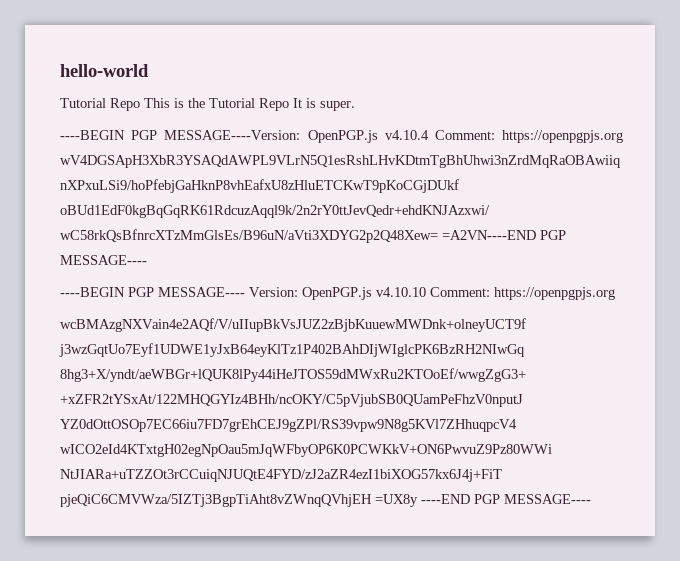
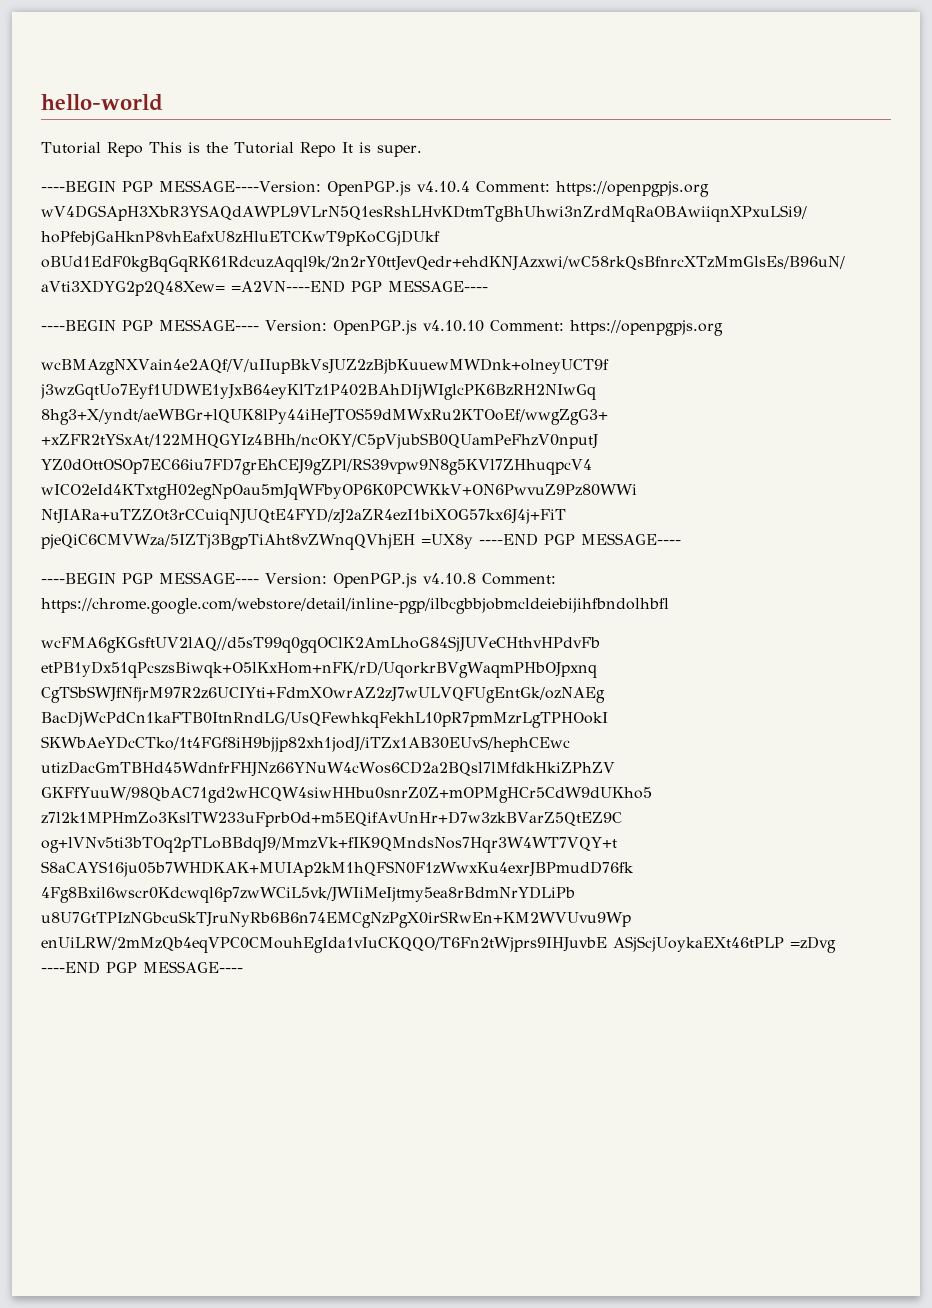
+ ----BEGIN PGP MESSAGE---- Version: OpenPGP.js v4.10.8 Comment: https://chrome.google.com/webstore/detail/inline-pgp/ilbcgbbjobmcldeiebijihfbndolhbfl
+ wcFMA6gKGsftUV2lAQ//d5sT99q0gqOClK2AmLhoG84SjJUVeCHthvHPdvFb etPB1yDx51qPcszsBiwqk+O5lKxHom+nFK/rD/UqorkrBVgWaqmPHbOJpxnq CgTSbSWJfNfjrM97R2z6UCIYti+FdmXOwrAZ2zJ7wULVQFUgEntGk/ozNAEg BacDjWcPdCn1kaFTB0ItnRndLG/UsQFewhkqFekhL10pR7pmMzrLgTPHOokI SKWbAeYDcCTko/1t4FGf8iH9bjjp82xh1jodJ/iTZx1AB30EUvS/hephCEwc utizDacGmTBHd45WdnfrFHJNz66YNuW4cWos6CD2a2BQsl7lMfdkHkiZPhZV GKFfYuuW/98QbAC71gd2wHCQW4siwHHbu0snrZ0Z+mOPMgHCr5CdW9dUKho5 z7l2k1MPHmZo3KslTW233uFprbOd+m5EQifAvUnHr+D7w3zkBVarZ5QtEZ9C og+lVNv5ti3bTOq2pTLoBBdqJ9/MmzVk+fIK9QMndsNos7Hqr3W4WT7VQY+t S8aCAYS16ju05b7WHDKAK+MUIAp2kM1hQFSN0F1zWwxKu4exrJBPmudD76fk 4Fg8Bxil6wscr0Kdcwql6p7zwWCiL5vk/JWIiMeIjtmy5ea8rBdmNrYDLiPb u8U7GtTPIzNGbcuSkTJruNyRb6B6n74EMCgNzPgX0irSRwEn+KM2WVUvu9Wp enUiLRW/2mMzQb4eqVPC0CMouhEgIda1vIuCKQQO/T6Fn2tWjprs9IHJuvbE ASjScjUoykaEXt46tPLP =zDvg ----END PGP MESSAGE----

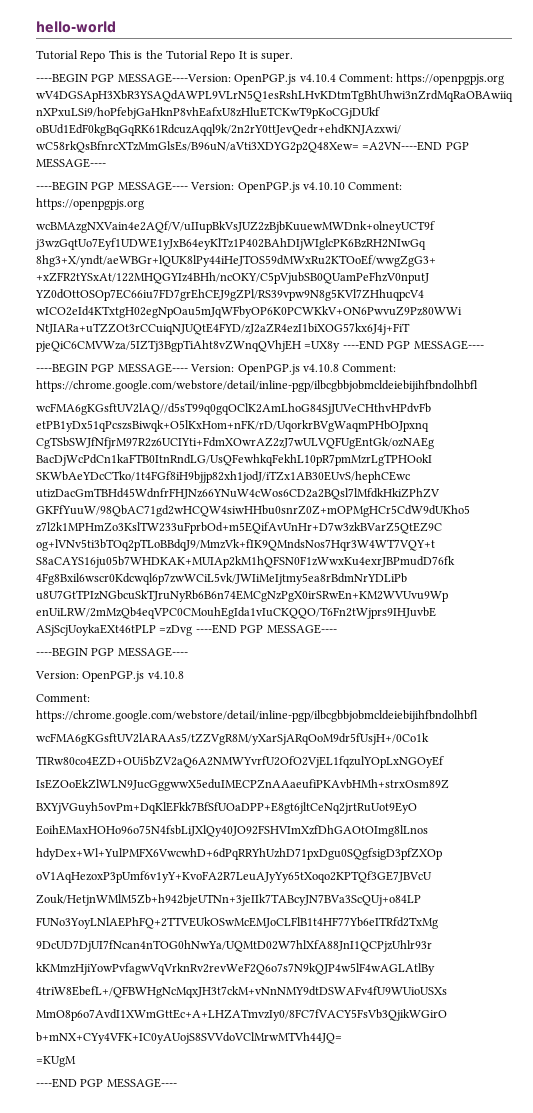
  wcFMA6gKGsftUV2lAQ//d5sT99q0gqOClK2AmLhoG84SjJUVeCHthvHPdvFb etPB1yDx51qPcszsBiwqk+O5lKxHom+nFK/rD/UqorkrBVgWaqmPHbOJpxnq CgTSbSWJfNfjrM97R2z6UCIYti+FdmXOwrAZ2zJ7wULVQFUgEntGk/ozNAEg BacDjWcPdCn1kaFTB0ItnRndLG/UsQFewhkqFekhL10pR7pmMzrLgTPHOokI SKWbAeYDcCTko/1t4FGf8iH9bjjp82xh1jodJ/iTZx1AB30EUvS/hephCEwc utizDacGmTBHd45WdnfrFHJNz66YNuW4cWos6CD2a2BQsl7lMfdkHkiZPhZV GKFfYuuW/98QbAC71gd2wHCQW4siwHHbu0snrZ0Z+mOPMgHCr5CdW9dUKho5 z7l2k1MPHmZo3KslTW233uFprbOd+m5EQifAvUnHr+D7w3zkBVarZ5QtEZ9C og+lVNv5ti3bTOq2pTLoBBdqJ9/MmzVk+fIK9QMndsNos7Hqr3W4WT7VQY+t S8aCAYS16ju05b7WHDKAK+MUIAp2kM1hQFSN0F1zWwxKu4exrJBPmudD76fk 4Fg8Bxil6wscr0Kdcwql6p7zwWCiL5vk/JWIiMeIjtmy5ea8rBdmNrYDLiPb u8U7GtTPIzNGbcuSkTJruNyRb6B6n74EMCgNzPgX0irSRwEn+KM2WVUvu9Wp enUiLRW/2mMzQb4eqVPC0CMouhEgIda1vIuCKQQO/T6Fn2tWjprs9IHJuvbE ASjScjUoykaEXt46tPLP =zDvg ----END PGP MESSAGE----
+ ----BEGIN PGP MESSAGE----
+ Version: OpenPGP.js v4.10.8
+ Comment: https://chrome.google.com/webstore/detail/inline-pgp/ilbcgbbjobmcldeiebijihfbndolhbfl
+ wcFMA6gKGsftUV2lARAAs5/tZZVgR8M/yXarSjARqOoM9dr5fUsjH+/0Co1k
+ TIRw80co4EZD+OUi5bZV2aQ6A2NMWYvrfU2OfO2VjEL1fqzulYOpLxNGOyEf
+ IsEZOoEkZlWLN9JucGggwwX5eduIMECPZnAAaeufiPKAvbHMh+strxOsm89Z
+ BXYjVGuyh5ovPm+DqKlEFkk7BfSfUOaDPP+E8gt6jltCeNq2jrtRuUot9EyO
+ EoihEMaxHOHo96o75N4fsbLiJXlQy40JO92FSHVImXzfDhGAOtOImg8lLnos
+ hdyDex+Wl+YulPMFX6VwcwhD+6dPqRRYhUzhD71pxDgu0SQgfsigD3pfZXOp
+ oV1AqHezoxP3pUmf6v1yY+KvoFA2R7LeuAJyYy65tXoqo2KPTQf3GE7JBVcU
+ Zouk/HetjnWMlM5Zb+h942bjeUTNn+3jeIIk7TABcyJN7BVa3ScQUj+o84LP
+ FUNo3YoyLNlAEPhFQ+2TTVEUkOSwMcEMJoCLFlB1t4HF77Yb6eITRfd2TxMg
+ 9DcUD7DjUI7fNcan4nTOG0hNwYa/UQMtD02W7hlXfA88JnI1QCPjzUhlr93r
+ kKMmzHjiYowPvfagwVqVrknRv2revWeF2Q6o7s7N9kQJP4w5lF4wAGLAtlBy
+ 4triW8EbefL+/QFBWHgNcMqxJH3t7ckM+vNnNMY9dtDSWAFv4fU9WUioUSXs
+ MmO8p6o7AvdI1XWmGttEc+A+LHZATmvzIy0/8FC7fVACY5FsVb3QjikWGirO
+ b+mNX+CYy4VFK+IC0yAUojS8SVVdoVClMrwMTVh44JQ=
+ =KUgM
+ ----END PGP MESSAGE----

